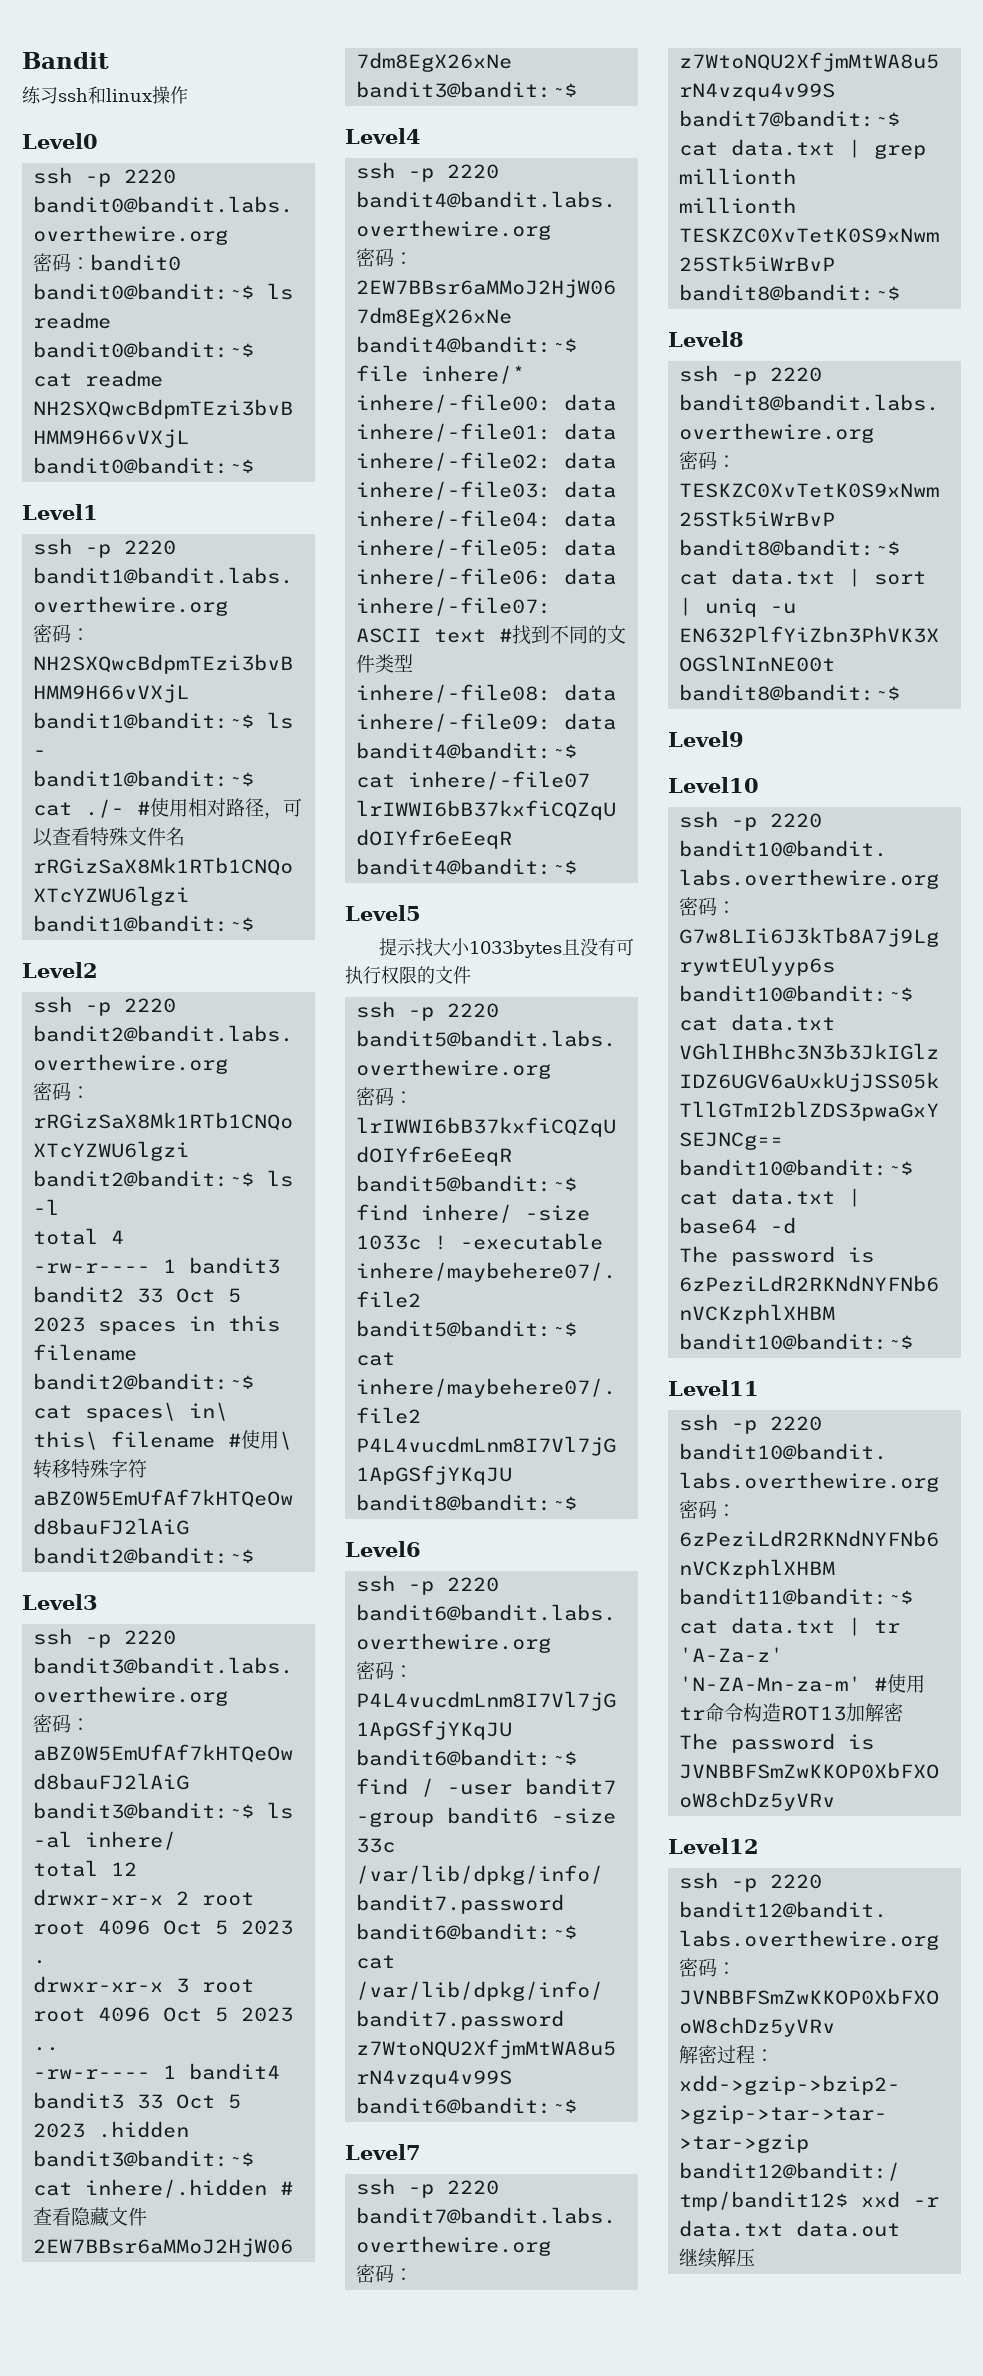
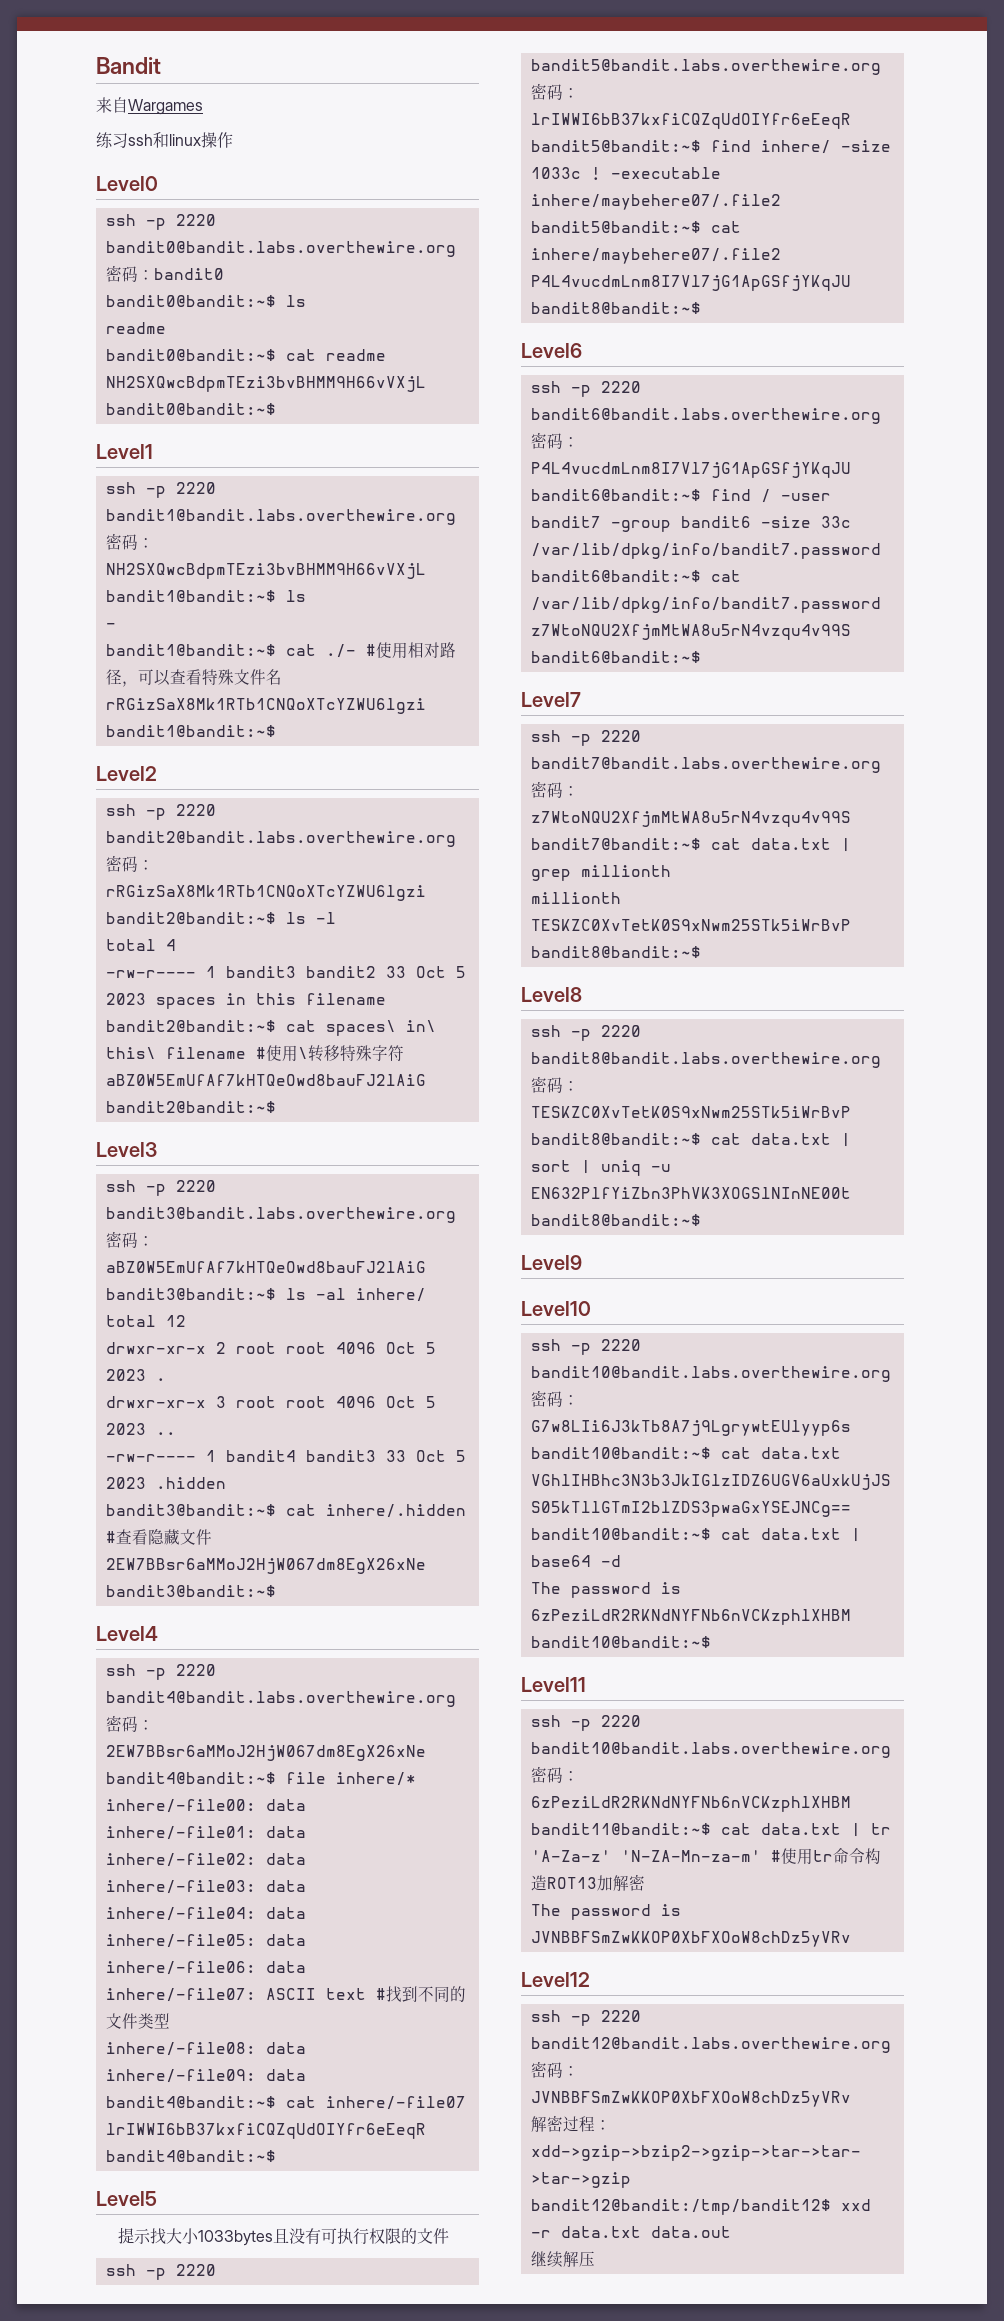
+ 来自Wargames

